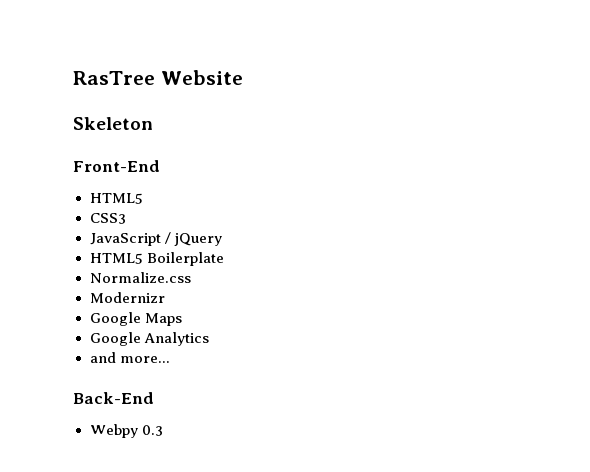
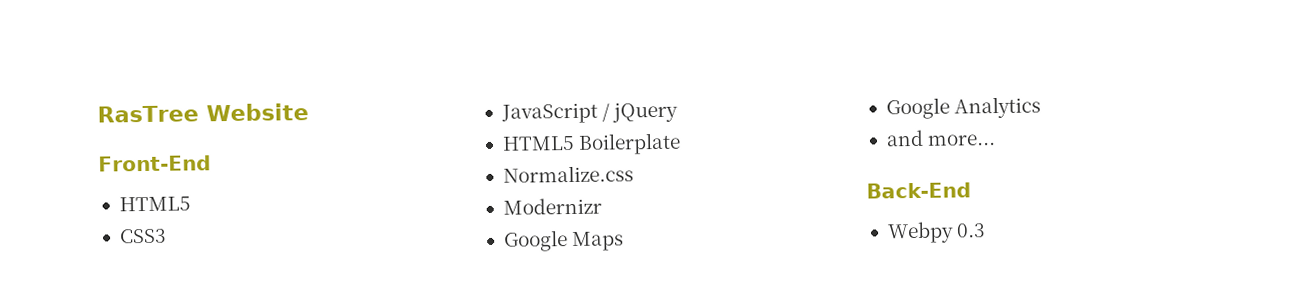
- Skeleton

